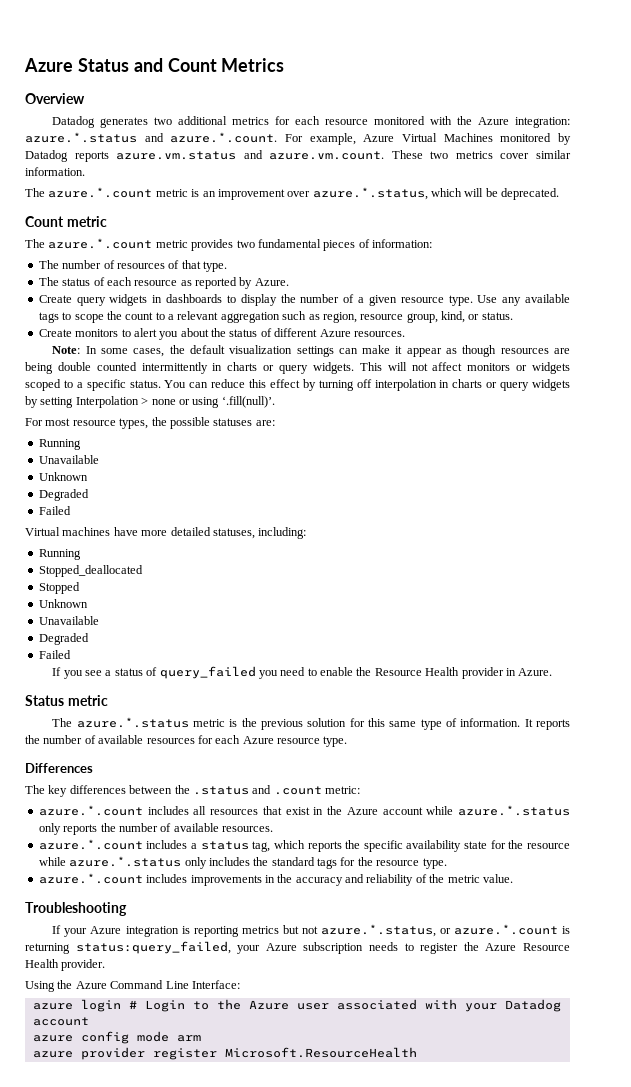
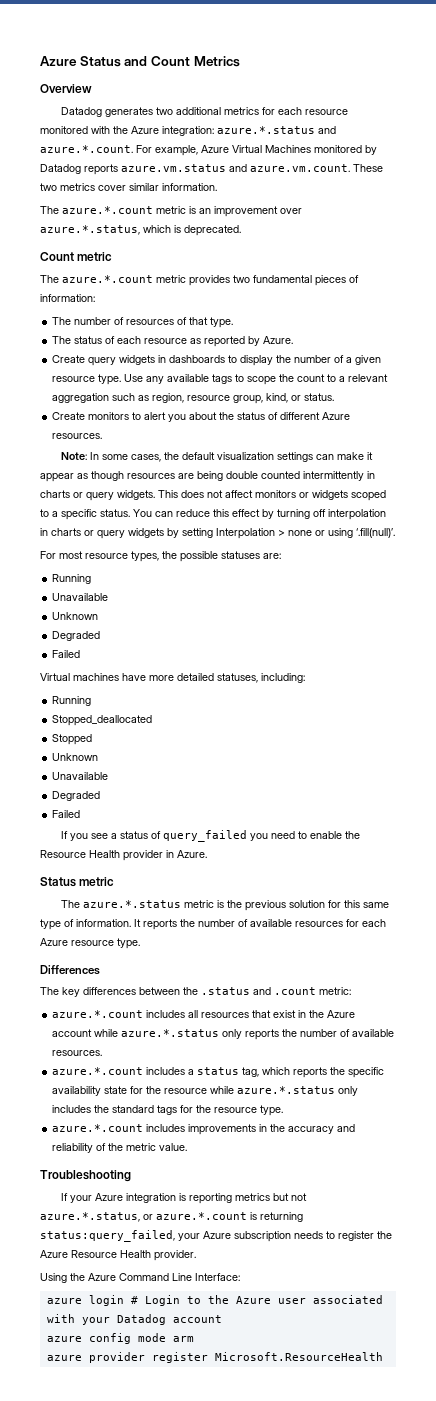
- The azure.*.count metric is an improvement over azure.*.status, which will be deprecated.
+ The azure.*.count metric is an improvement over azure.*.status, which is deprecated.
- This will not affect monitors or widgets scoped to a specific status.
+ This does not affect monitors or widgets scoped to a specific status.

